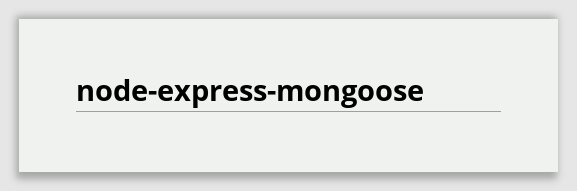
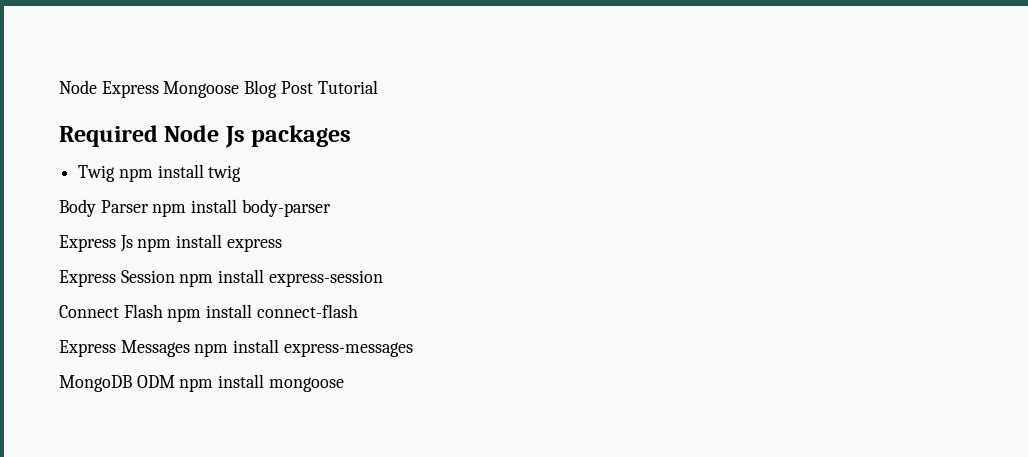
- node-express-mongoose
+ Node Express Mongoose Blog Post Tutorial
+ Required Node Js packages
+ Twig npm install twig
+ Body Parser npm install body-parser
+ Express Js npm install express
+ Express Session npm install express-session
+ Connect Flash npm install connect-flash
+ Express Messages npm install express-messages
+ MongoDB ODM npm install mongoose

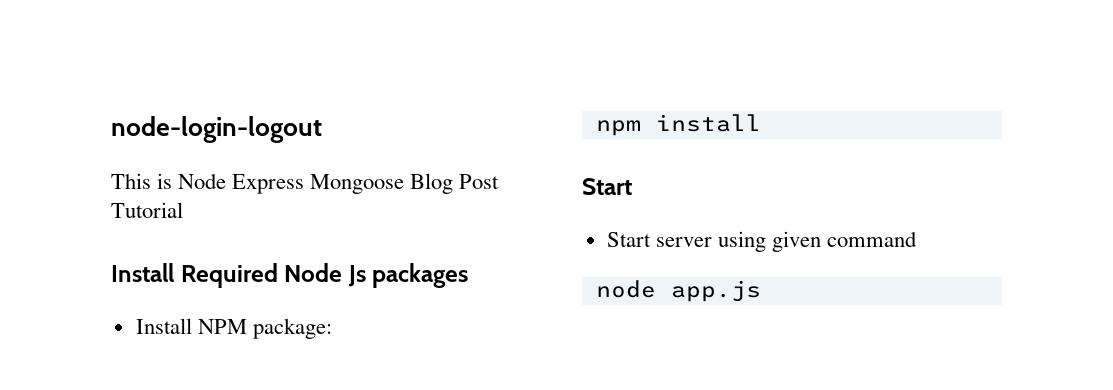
- Node Express Mongoose Blog Post Tutorial
+ node-login-logout
+ This is Node Express Mongoose Blog Post Tutorial
- Required Node Js packages
+ Install Required Node Js packages
- Twig npm install twig
- Body Parser npm install body-parser
- Express Js npm install express
- Express Session npm install express-session
- Connect Flash npm install connect-flash
- Express Messages npm install express-messages
- MongoDB ODM npm install mongoose
+ Install NPM package:
+ npm install
+ Start
+ Start server using given command
+ node app.js

